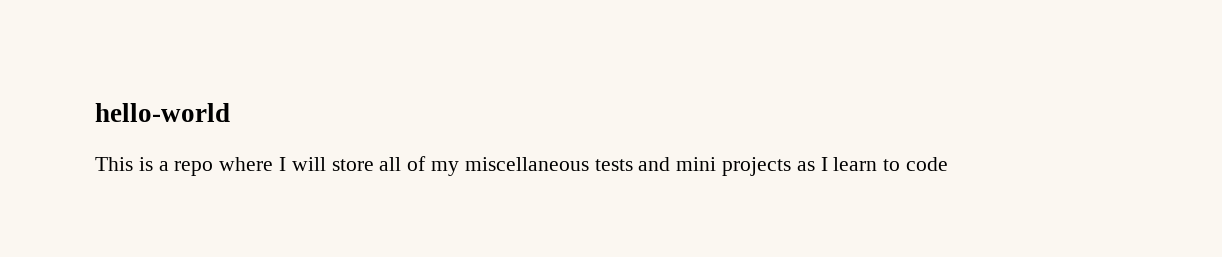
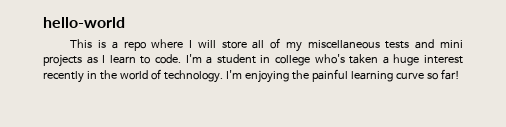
- This is a repo where I will store all of my miscellaneous tests and mini projects as I learn to code
+ This is a repo where I will store all of my miscellaneous tests and mini projects as I learn to code. I'm a student in college who's taken a huge interest recently in the world of technology. I'm enjoying the painful learning curve so far!

